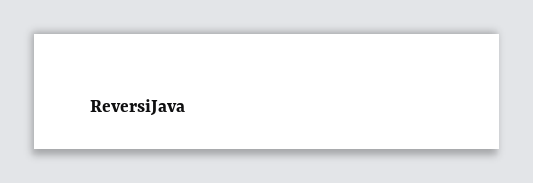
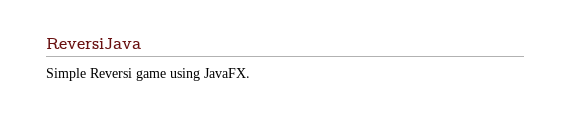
+ Simple Reversi game using JavaFX.

